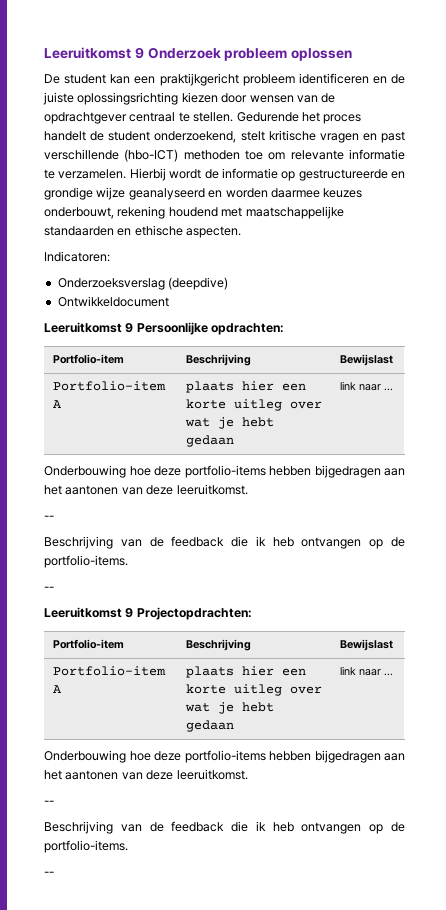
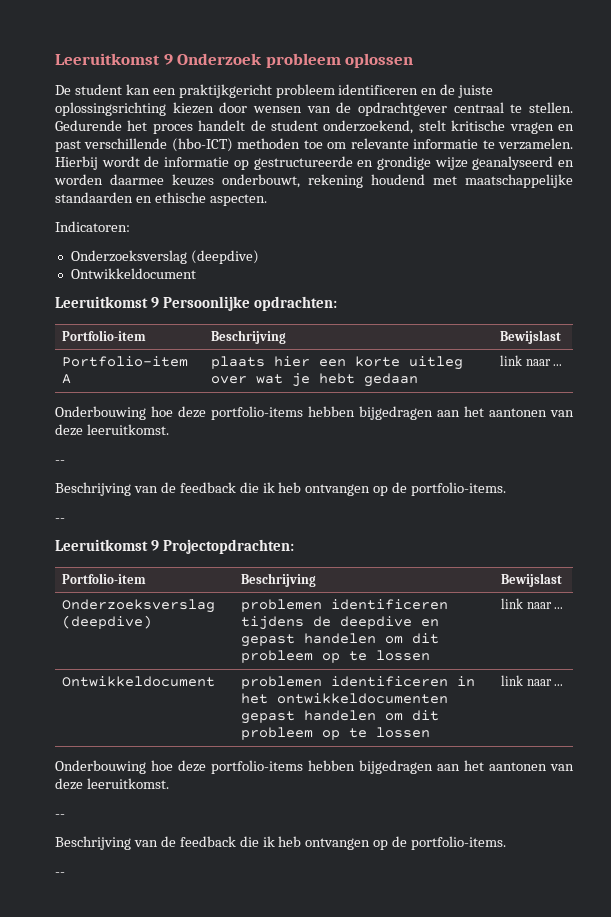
  Leeruitkomst 9 Projectopdrachten:
  Portfolio-item | Beschrijving | Bewijslast
- Portfolio-item A | plaats hier een korte uitleg over wat je hebt gedaan | link naar ...
+ Onderzoeksverslag (deepdive) | problemen identificeren tijdens de deepdive en gepast handelen om dit probleem op te lossen | link naar ...
+ Ontwikkeldocument | problemen identificeren in het ontwikkeldocumenten gepast handelen om dit probleem op te lossen | link naar ...

